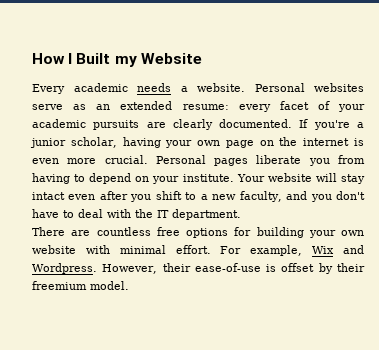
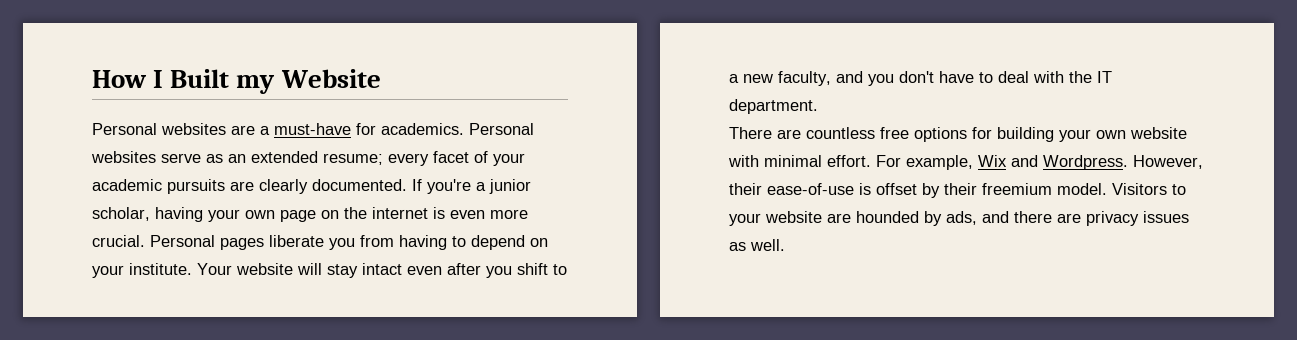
- Every academic needs a website.
+ Personal websites are a must-have for academics.
- Personal websites serve as an extended resume: every facet of your academic pursuits are clearly documented.
+ Personal websites serve as an extended resume; every facet of your academic pursuits are clearly documented.
+ Visitors to your website are hounded by ads, and there are privacy issues as well.

